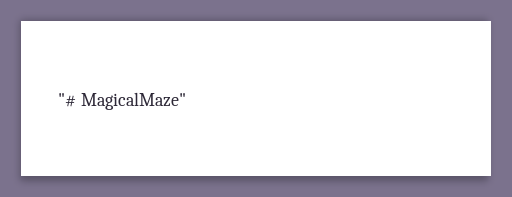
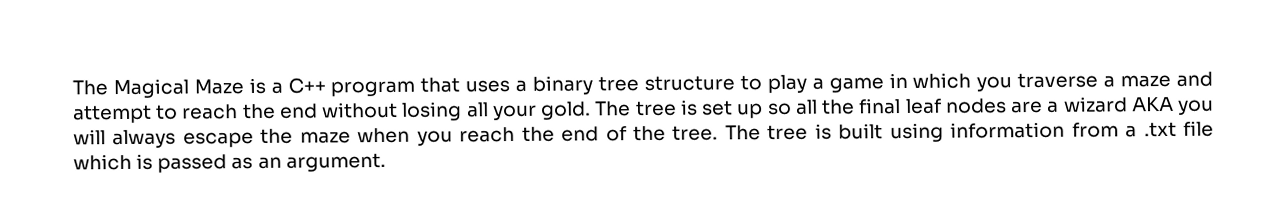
- "# MagicalMaze"
+ The Magical Maze is a C++ program that uses a binary tree structure to play a game in which you traverse a maze and attempt to reach the end without losing all your gold. The tree is set up so all the final leaf nodes are a wizard AKA you will always escape the maze when you reach the end of the tree. The tree is built using information from a .txt file which is passed as an argument.

